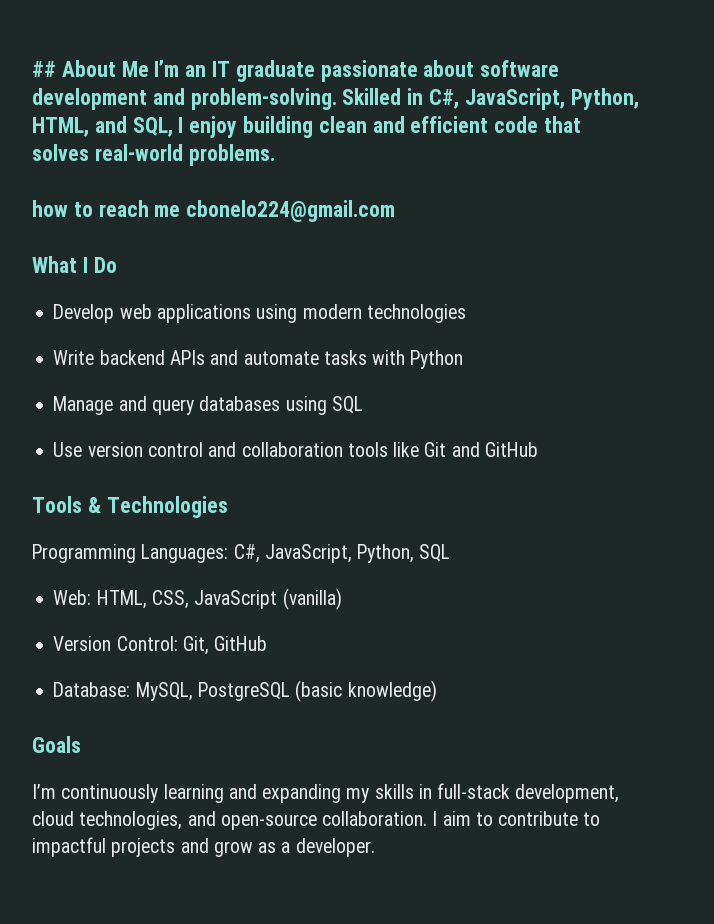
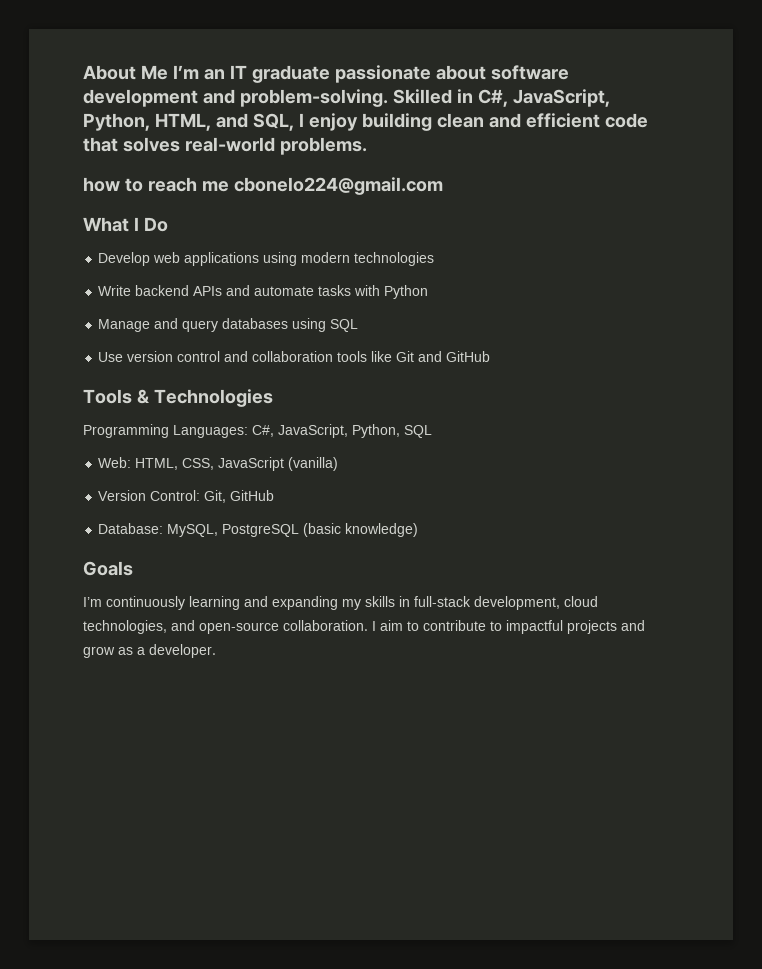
- ## About Me I’m an IT graduate passionate about software development and problem-solving.
+ About Me I’m an IT graduate passionate about software development and problem-solving.

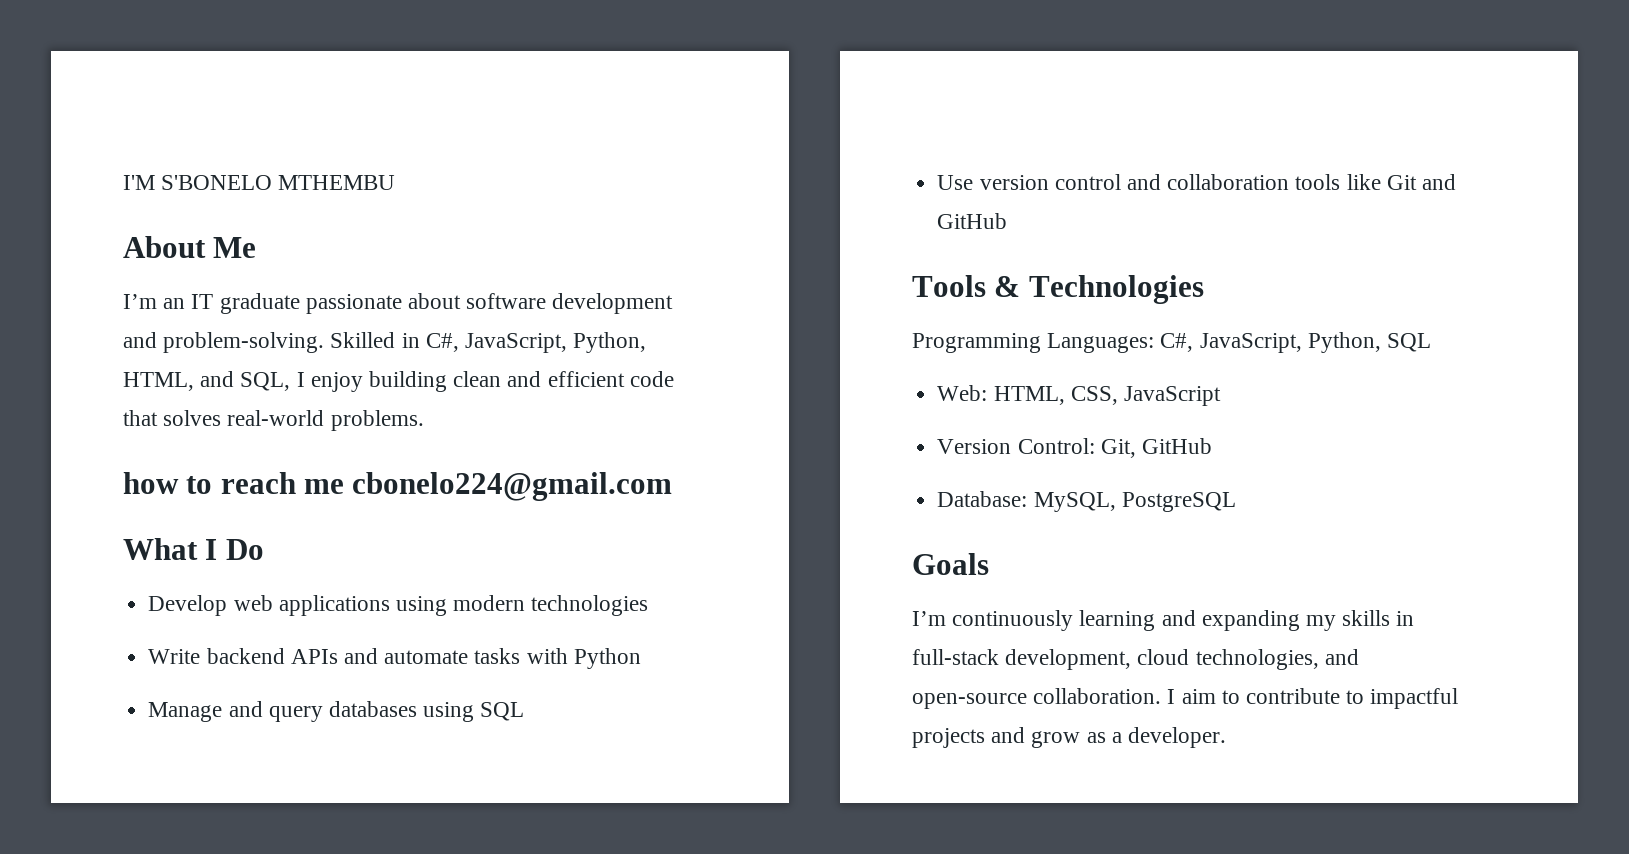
+ I'M S'BONELO MTHEMBU
- About Me I’m an IT graduate passionate about software development and problem-solving.
+ About Me
+ I’m an IT graduate passionate about software development and problem-solving.
- Web: HTML, CSS, JavaScript (vanilla)
+ Web: HTML, CSS, JavaScript
- Database: MySQL, PostgreSQL (basic knowledge)
+ Database: MySQL, PostgreSQL

